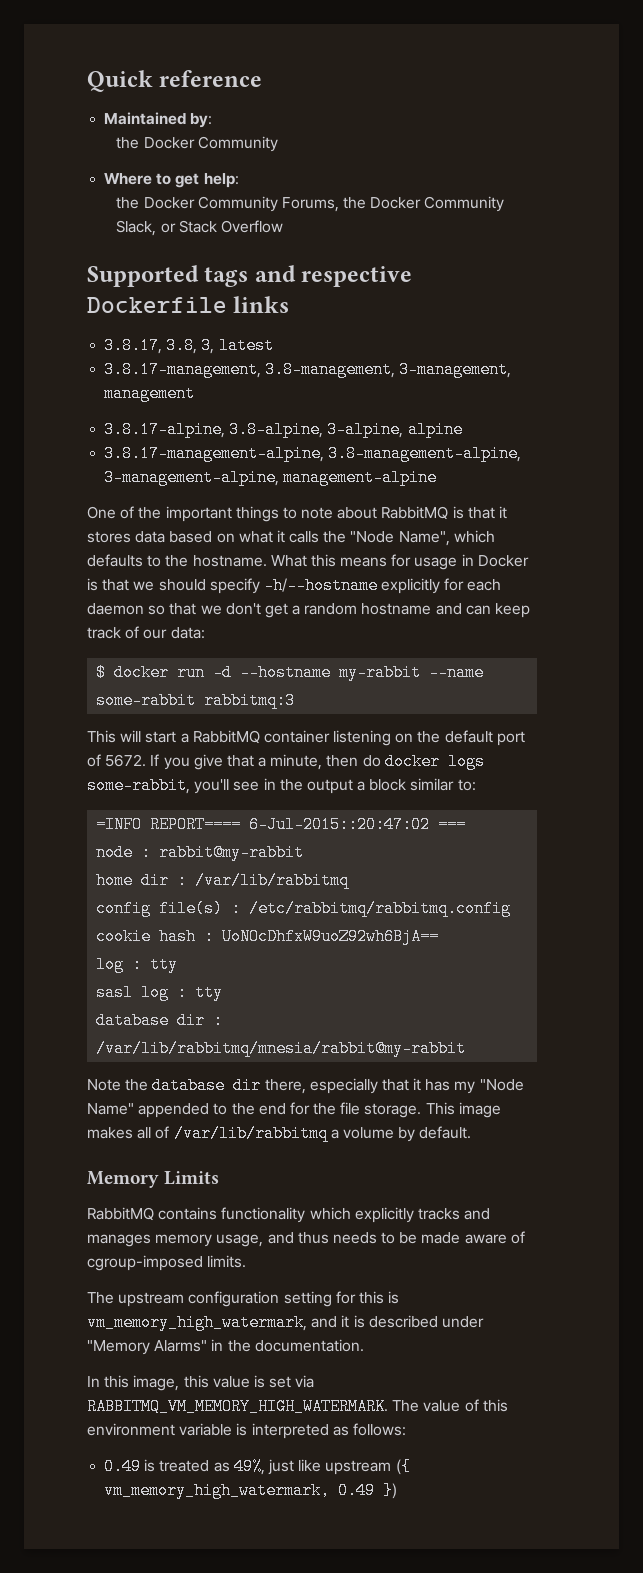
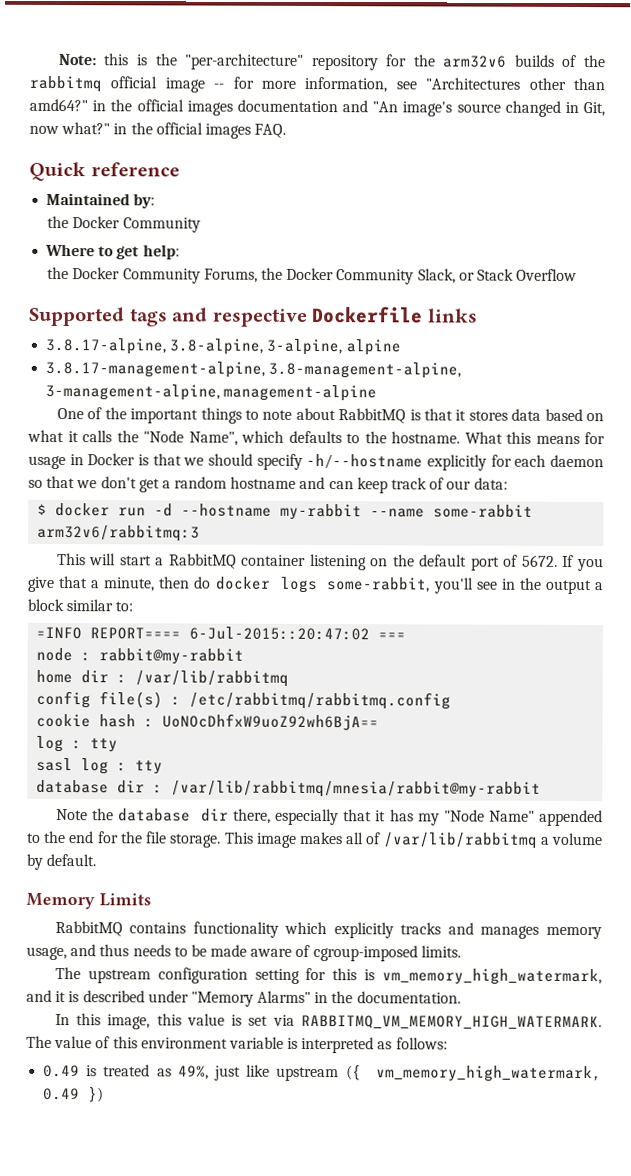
+ Note: this is the "per-architecture" repository for the arm32v6 builds of the rabbitmq official image -- for more information, see "Architectures other than amd64?" in the official images documentation and "An image's source changed in Git, now what?" in the official images FAQ.
- 3.8.17, 3.8, 3, latest
- 3.8.17-management, 3.8-management, 3-management, management
- $ docker run -d --hostname my-rabbit --name some-rabbit rabbitmq:3
+ $ docker run -d --hostname my-rabbit --name some-rabbit arm32v6/rabbitmq:3

